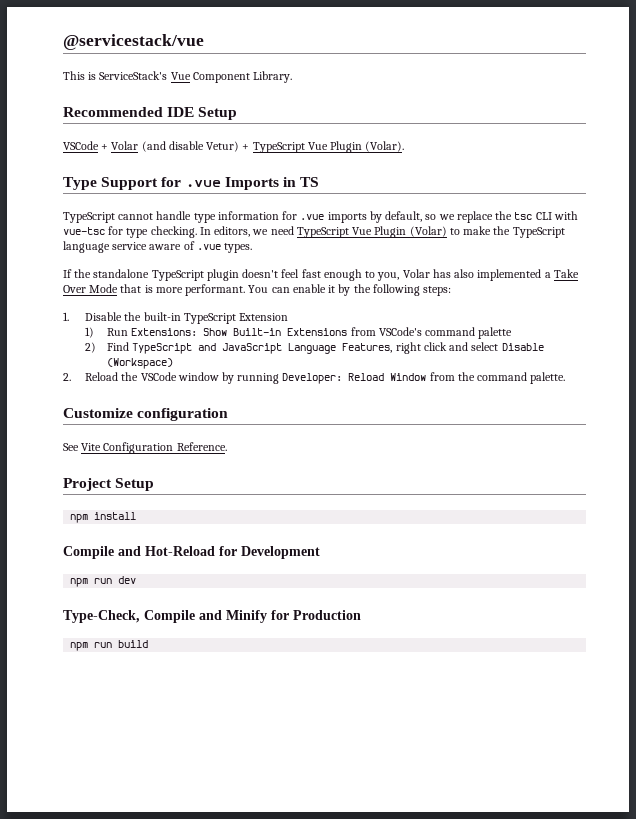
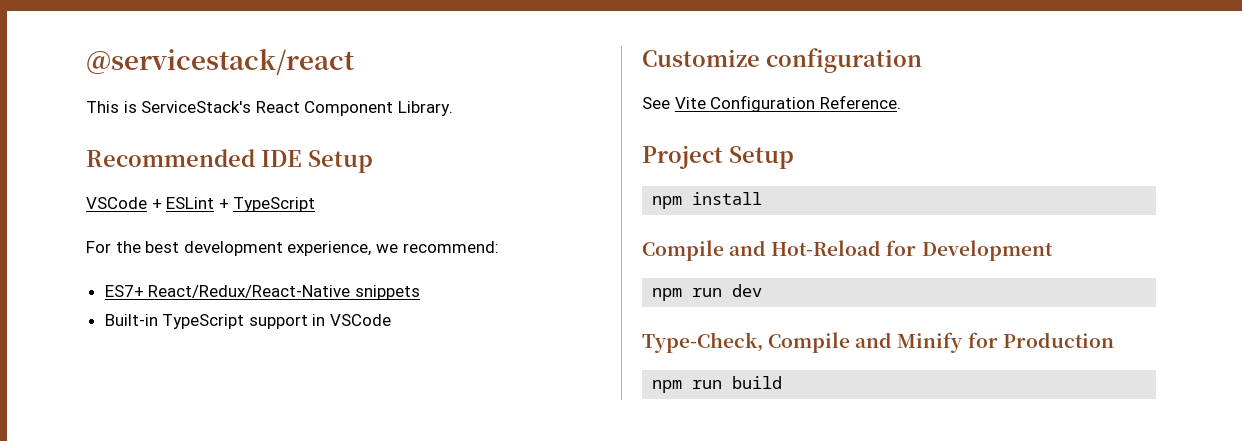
- @servicestack/vue
+ @servicestack/react
- This is ServiceStack's Vue Component Library.
+ This is ServiceStack's React Component Library.
- VSCode + Volar (and disable Vetur) + TypeScript Vue Plugin (Volar).
- Type Support for .vue Imports in TS
- TypeScript cannot handle type information for .vue imports by default, so we replace the tsc CLI with vue-tsc for type checking. In editors, we need TypeScript Vue Plugin (Volar) to make the TypeScript language service aware of .vue types.
- If the standalone TypeScript plugin doesn't feel fast enough to you, Volar has also implemented a Take Over Mode that is more performant. You can enable it by the following steps:
- 1. Disable the built-in TypeScript Extension
- 1) Run Extensions: Show Built-in Extensions from VSCode's command palette
- 2) Find TypeScript and JavaScript Language Features, right click and select Disable (Workspace)
- 2. Reload the VSCode window by running Developer: Reload Window from the command palette.
+ VSCode + ESLint + TypeScript
+ For the best development experience, we recommend:
+ ES7+ React/Redux/React-Native snippets
+ Built-in TypeScript support in VSCode

